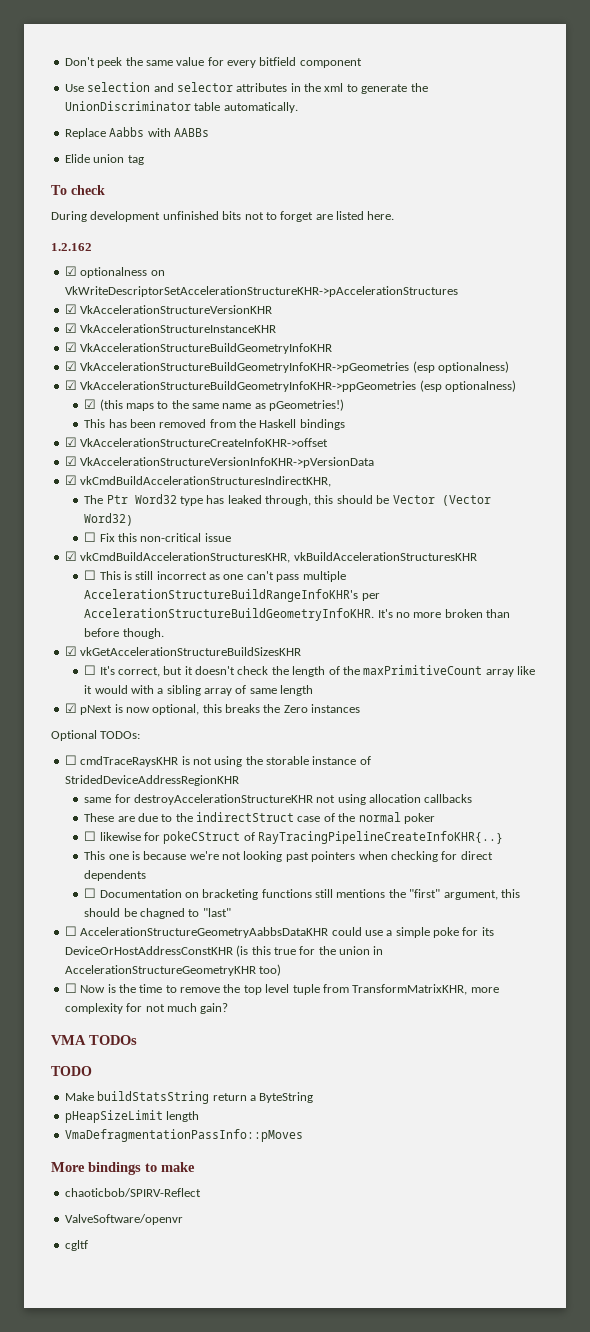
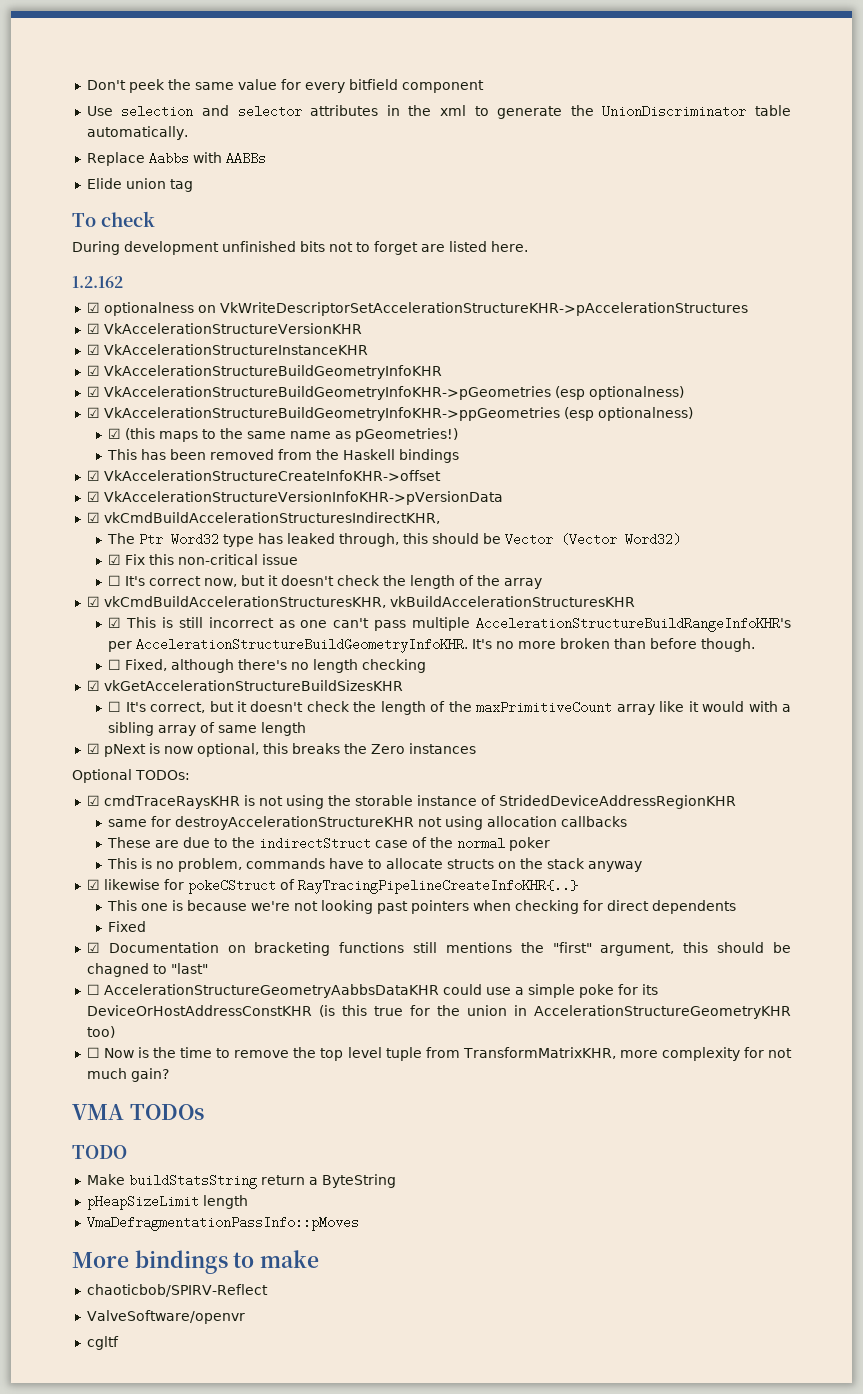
- ☐ Fix this non-critical issue
+ ☑ Fix this non-critical issue
+ ☐ It's correct now, but it doesn't check the length of the array
- ☐ This is still incorrect as one can't pass multiple AccelerationStructureBuildRangeInfoKHR's per AccelerationStructureBuildGeometryInfoKHR.
+ ☑ This is still incorrect as one can't pass multiple AccelerationStructureBuildRangeInfoKHR's per AccelerationStructureBuildGeometryInfoKHR.
+ ☐ Fixed, although there's no length checking
- ☐ cmdTraceRaysKHR is not using the storable instance of StridedDeviceAddressRegionKHR
+ ☑ cmdTraceRaysKHR is not using the storable instance of StridedDeviceAddressRegionKHR
- ☐ likewise for pokeCStruct of RayTracingPipelineCreateInfoKHR{..}
+ This is no problem, commands have to allocate structs on the stack anyway
+ ☑ likewise for pokeCStruct of RayTracingPipelineCreateInfoKHR{..}
- ☐ Documentation on bracketing functions still mentions the "first" argument, this should be chagned to "last"
+ Fixed
+ ☑ Documentation on bracketing functions still mentions the "first" argument, this should be chagned to "last"

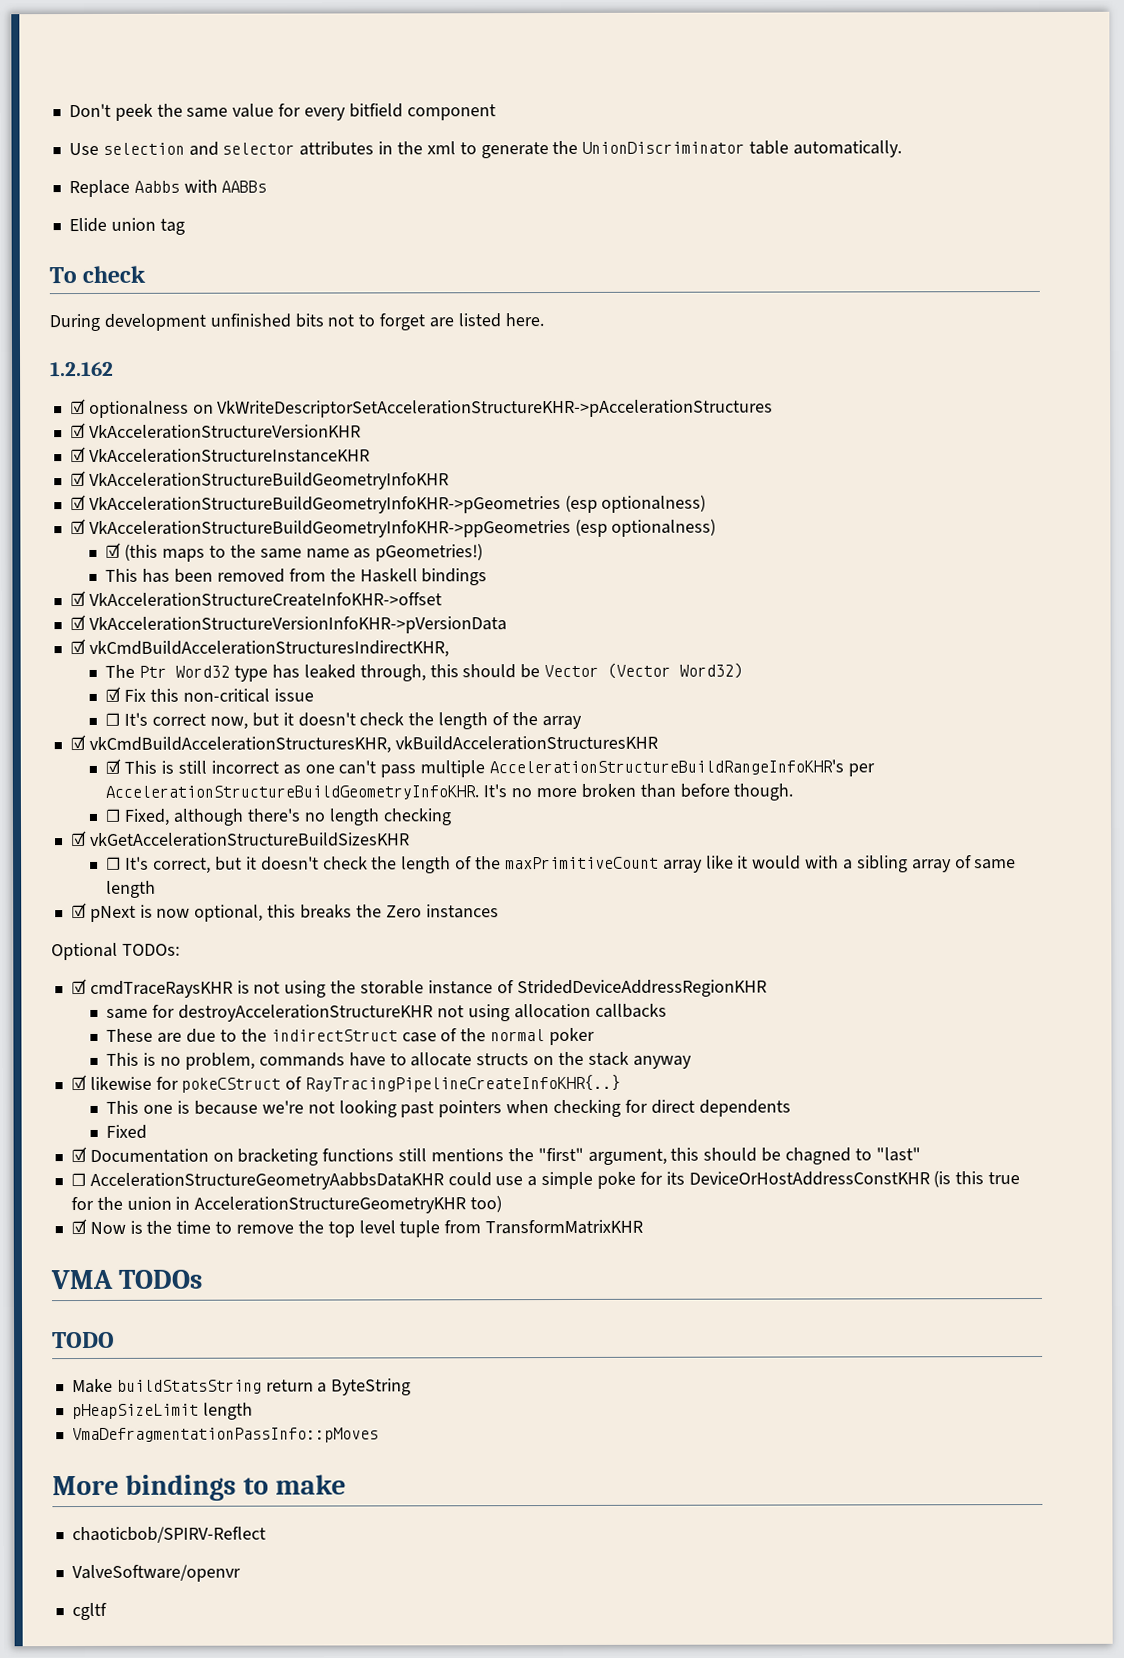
- ☐ Now is the time to remove the top level tuple from TransformMatrixKHR, more complexity for not much gain?
+ ☑ Now is the time to remove the top level tuple from TransformMatrixKHR

